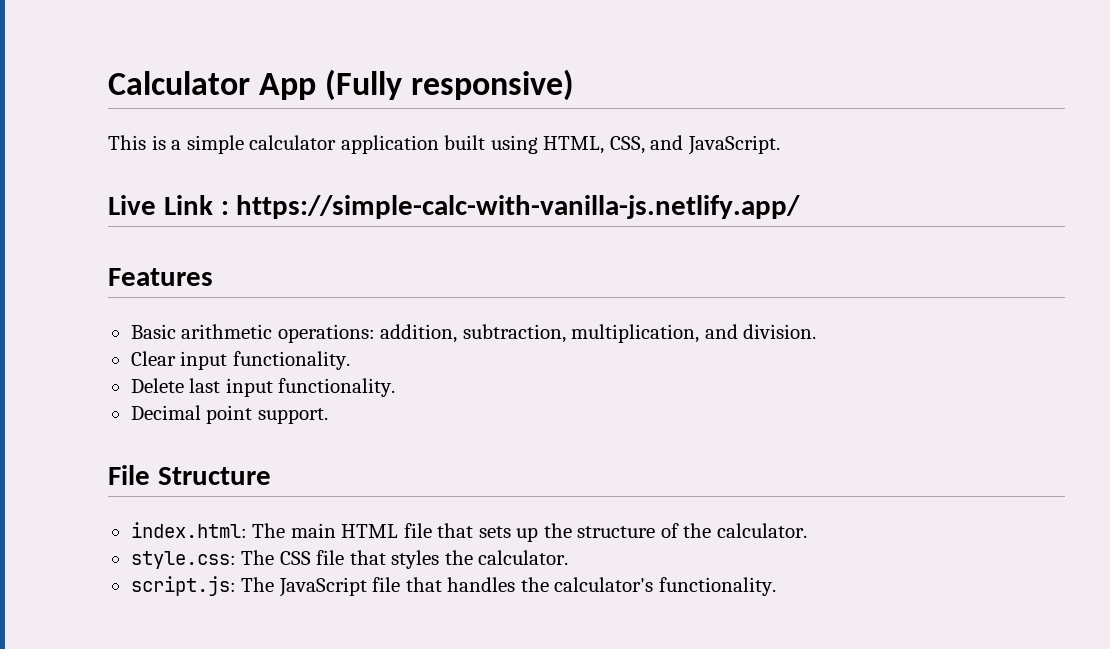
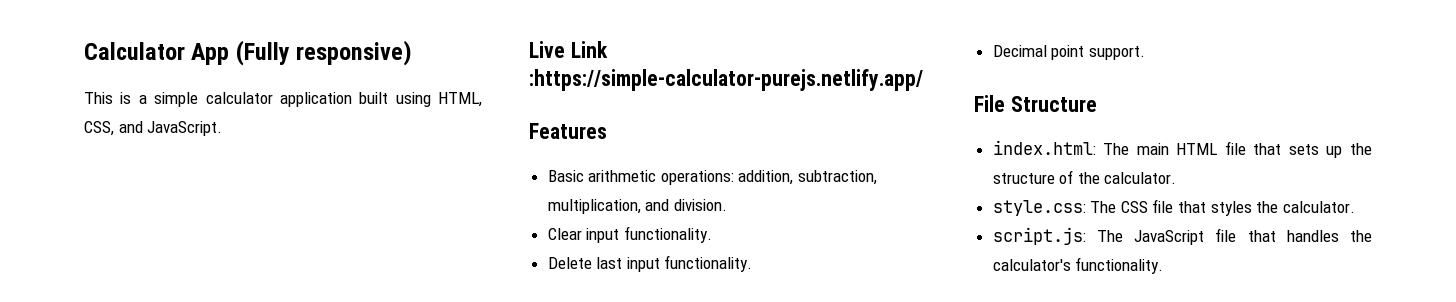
- Live Link : https://simple-calc-with-vanilla-js.netlify.app/
+ Live Link :https://simple-calculator-purejs.netlify.app/

